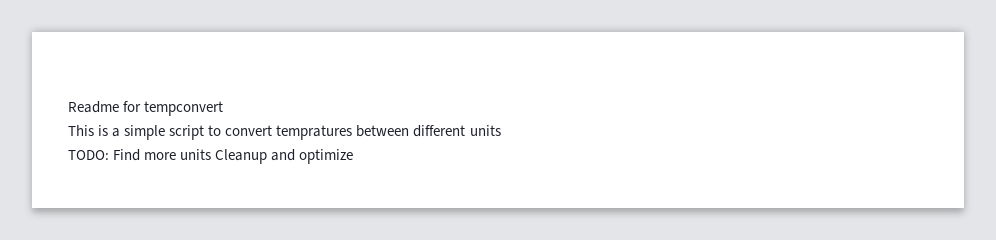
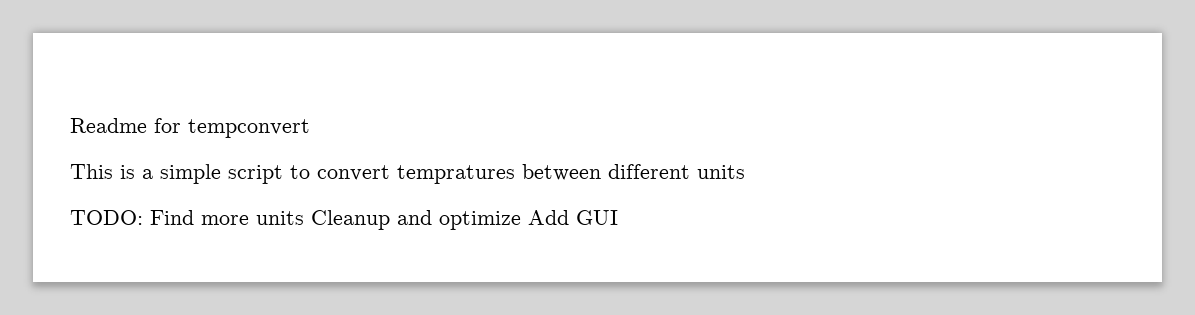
- TODO: Find more units Cleanup and optimize
+ TODO: Find more units Cleanup and optimize Add GUI

